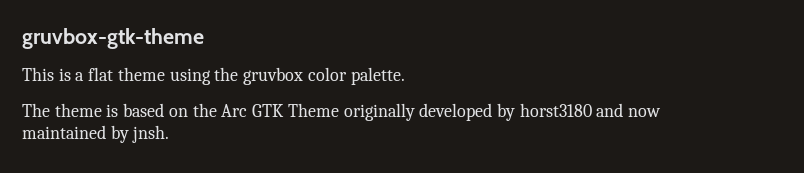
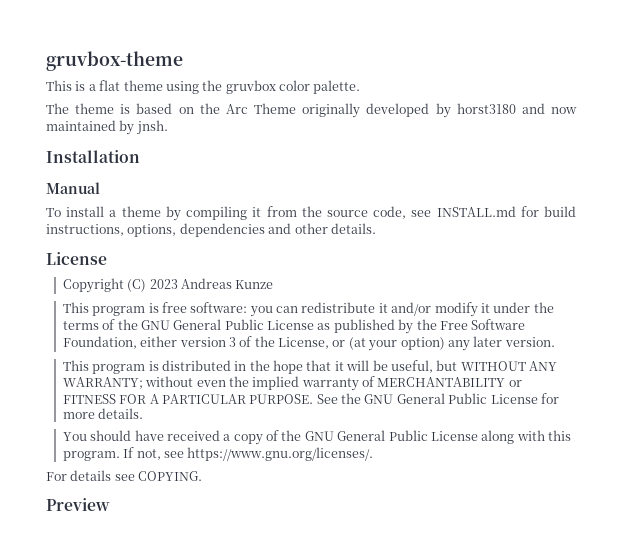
- gruvbox-gtk-theme
+ gruvbox-theme
- The theme is based on the Arc GTK Theme originally developed by horst3180 and now maintained by jnsh.
+ The theme is based on the Arc Theme originally developed by horst3180 and now maintained by jnsh.
+ Installation
+ Manual
+ To install a theme by compiling it from the source code, see INSTALL.md for build instructions, options, dependencies and other details.
+ License
+ Copyright (C) 2023 Andreas Kunze
+ This program is free software: you can redistribute it and/or modify it under the terms of the GNU General Public License as published by the Free Software Foundation, either version 3 of the License, or (at your option) any later version.
+ This program is distributed in the hope that it will be useful, but WITHOUT ANY WARRANTY; without even the implied warranty of MERCHANTABILITY or FITNESS FOR A PARTICULAR PURPOSE. See the GNU General Public License for more details.
+ You should have received a copy of the GNU General Public License along with this program. If not, see https://www.gnu.org/licenses/.
+ For details see COPYING.
+ Preview

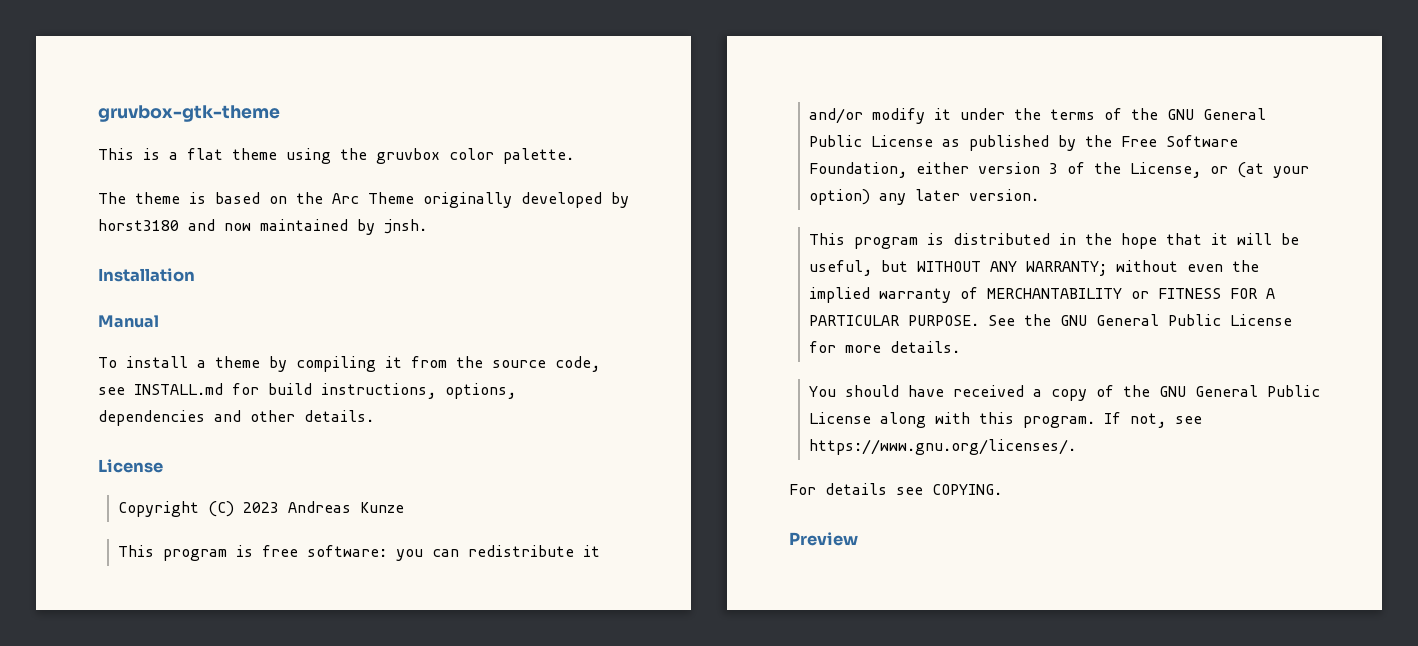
- gruvbox-theme
+ gruvbox-gtk-theme

